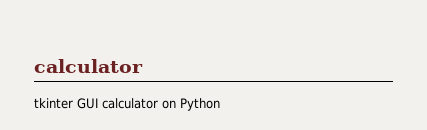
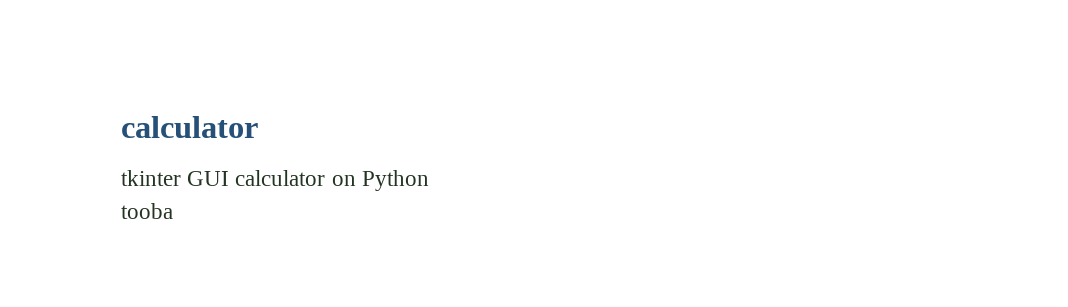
+ tooba

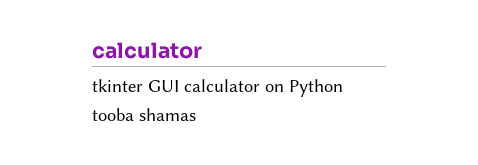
- tooba
+ tooba shamas

